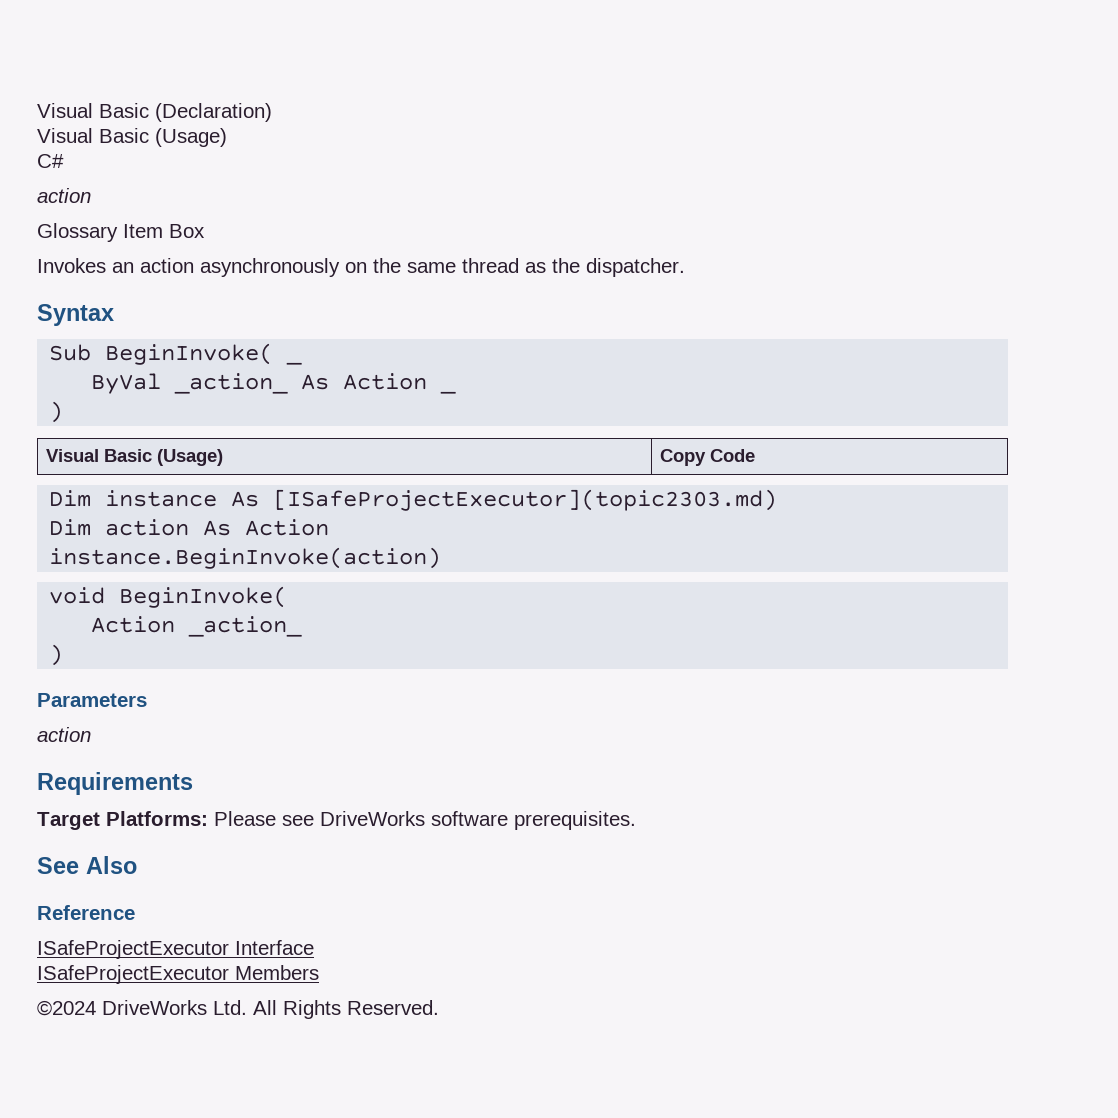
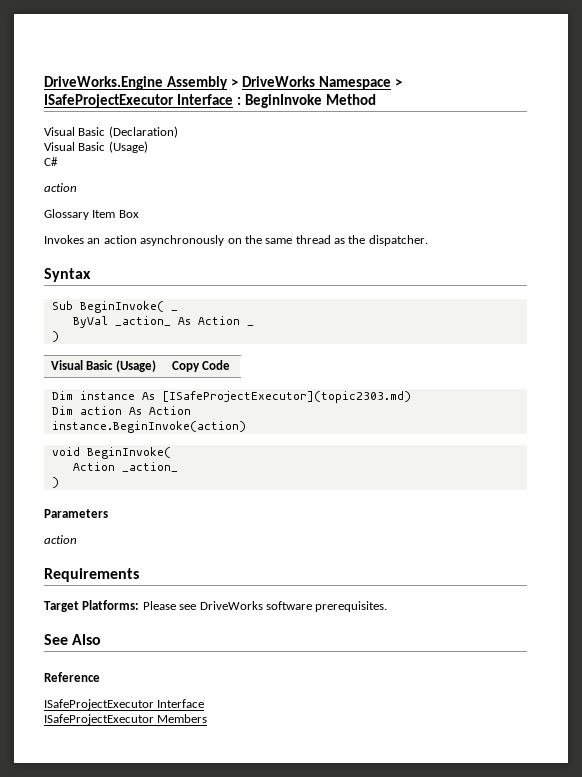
+ DriveWorks.Engine Assembly > DriveWorks Namespace > ISafeProjectExecutor Interface : BeginInvoke Method
- ©2024 DriveWorks Ltd. All Rights Reserved.

